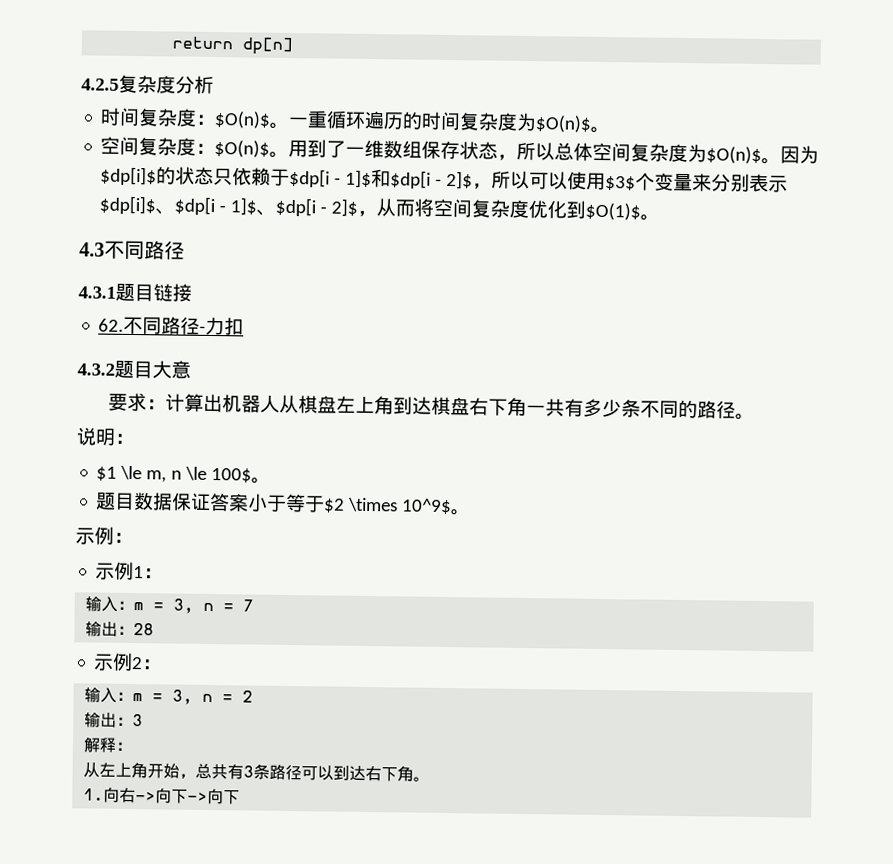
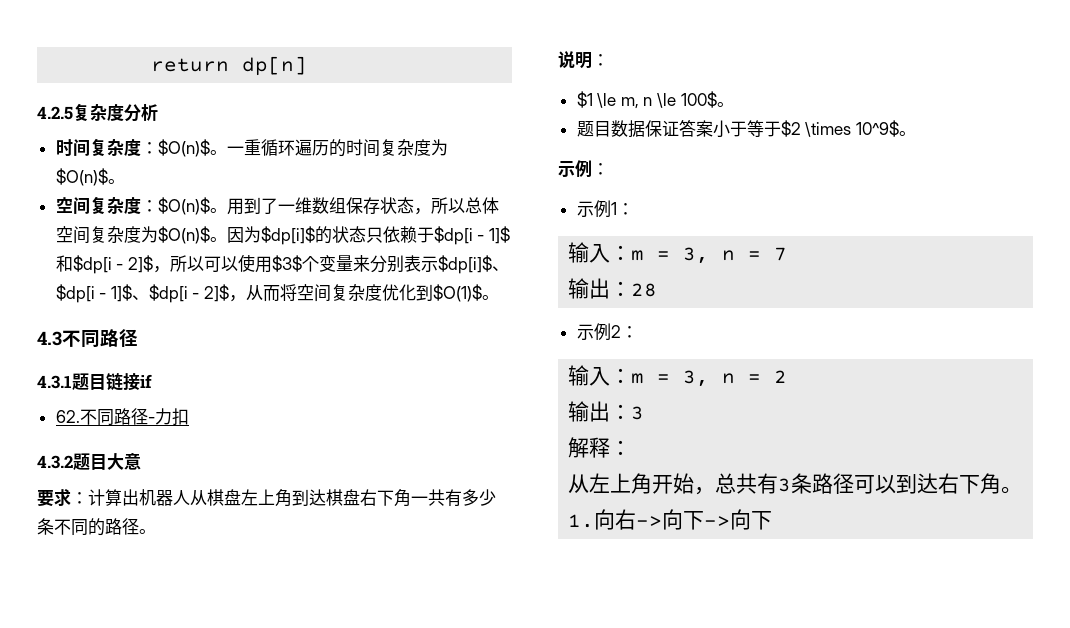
- 4.3.1题目链接
+ 4.3.1题目链接if

